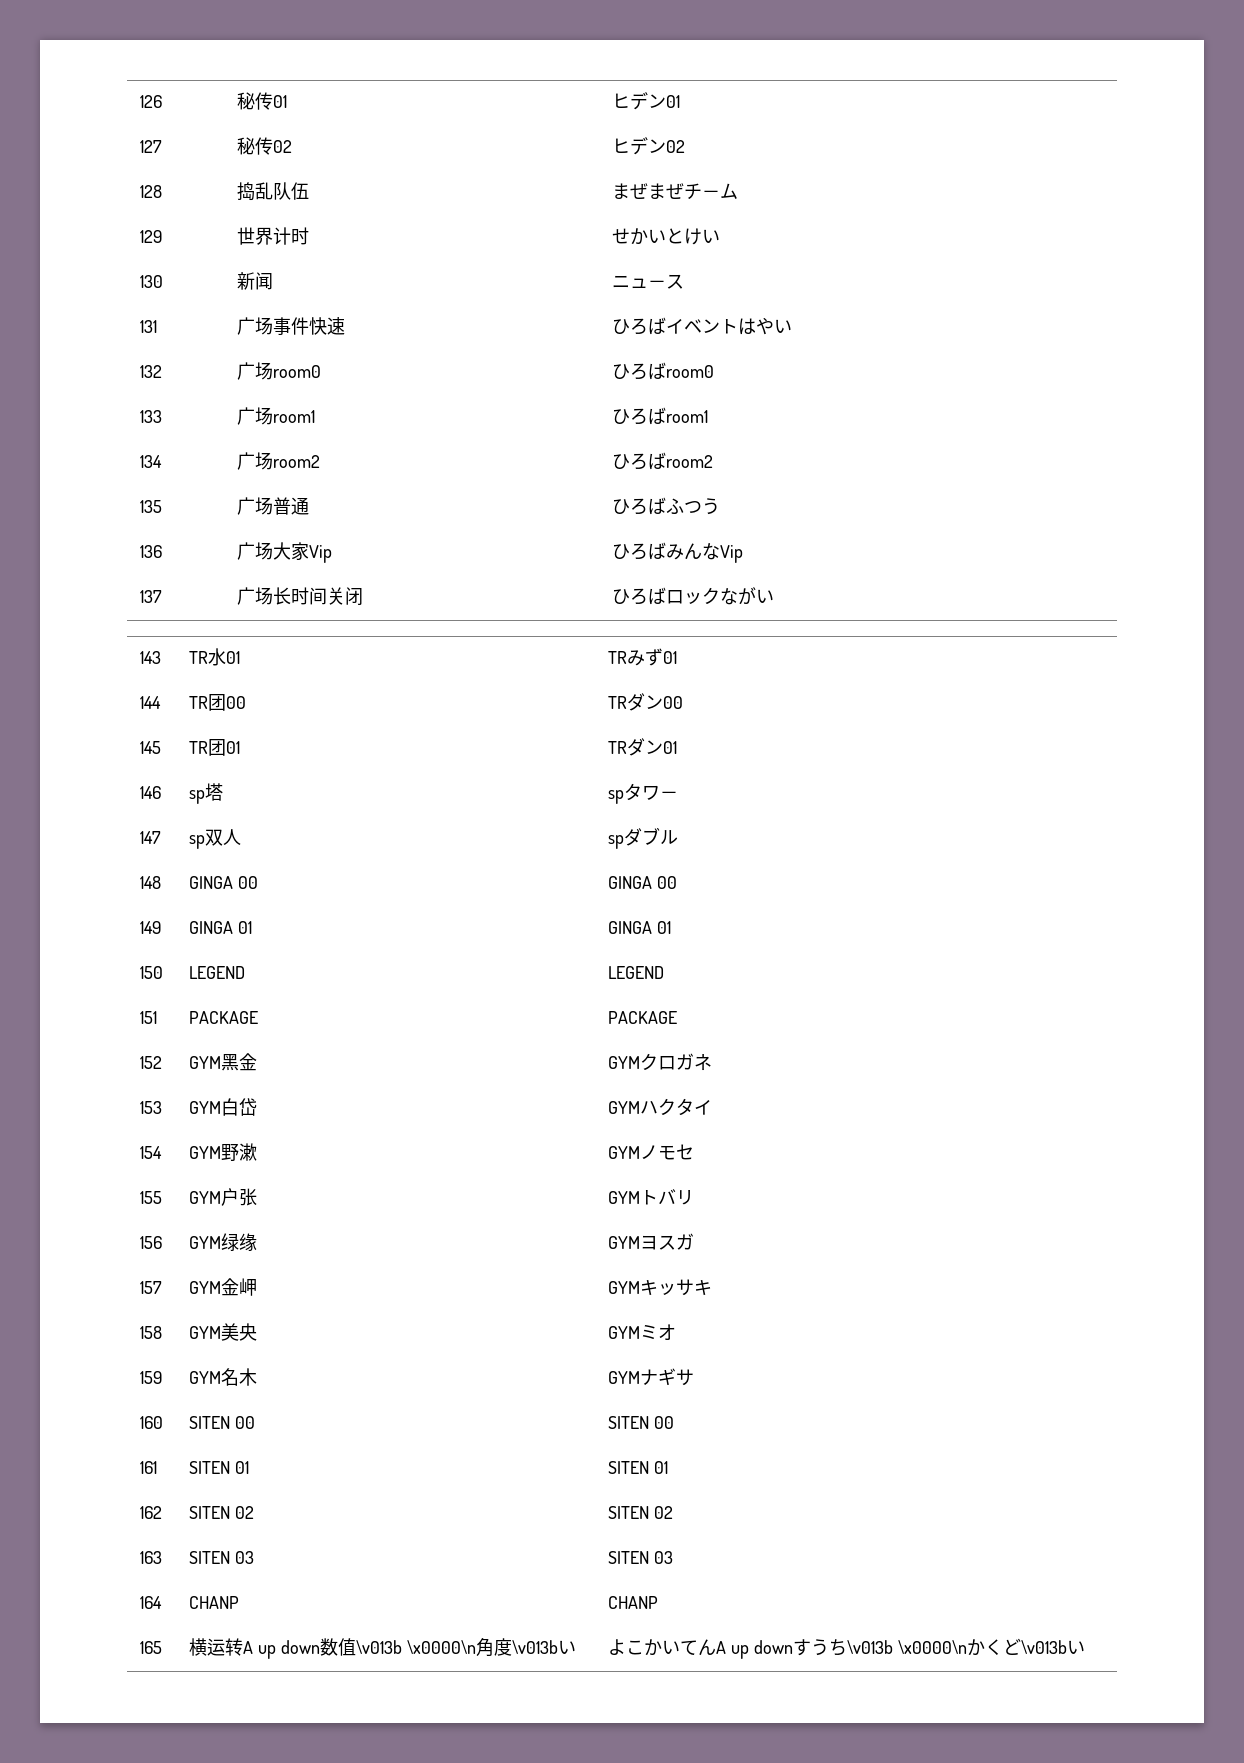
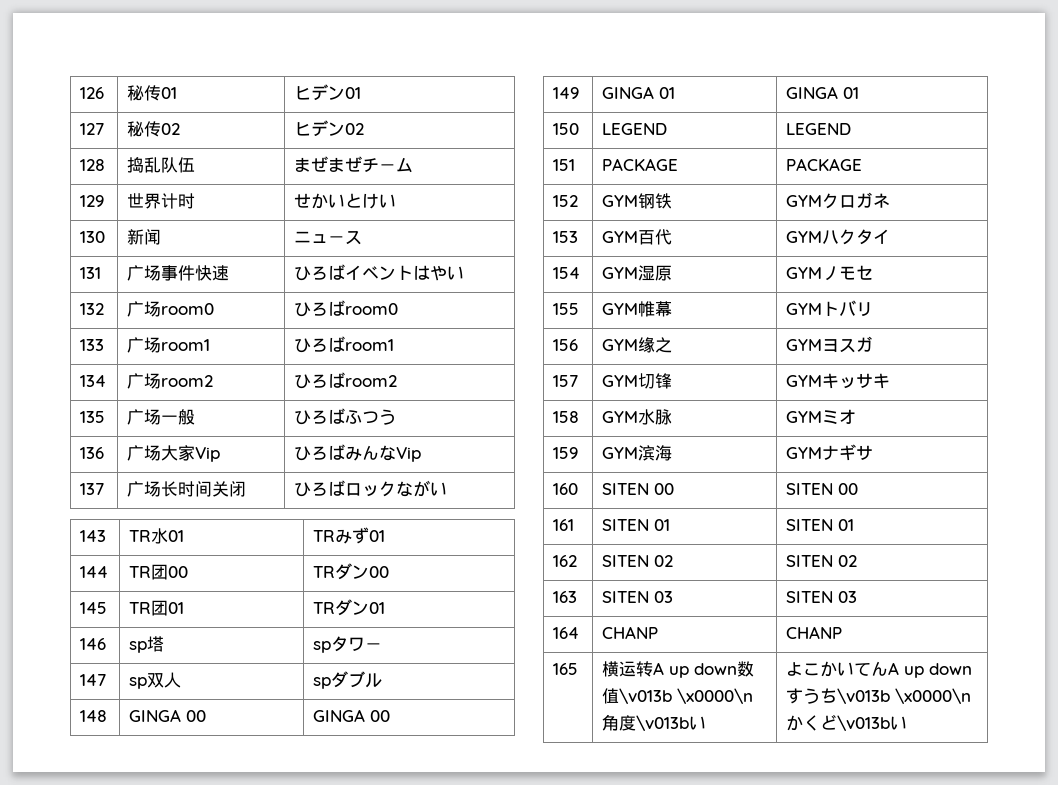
- 135 | 广场普通 | ひろばふつう
+ 135 | 广场一般 | ひろばふつう
- 152 | GYM黑金 | GYMクロガネ
+ 152 | GYM钢铁 | GYMクロガネ
- 153 | GYM白岱 | GYMハクタイ
+ 153 | GYM百代 | GYMハクタイ
- 154 | GYM野漱 | GYMノモセ
+ 154 | GYM湿原 | GYMノモセ
- 155 | GYM户张 | GYMトバリ
+ 155 | GYM帷幕 | GYMトバリ
- 156 | GYM绿缘 | GYMヨスガ
+ 156 | GYM缘之 | GYMヨスガ
- 157 | GYM金岬 | GYMキッサキ
+ 157 | GYM切锋 | GYMキッサキ
- 158 | GYM美央 | GYMミオ
+ 158 | GYM水脉 | GYMミオ
- 159 | GYM名木 | GYMナギサ
+ 159 | GYM滨海 | GYMナギサ

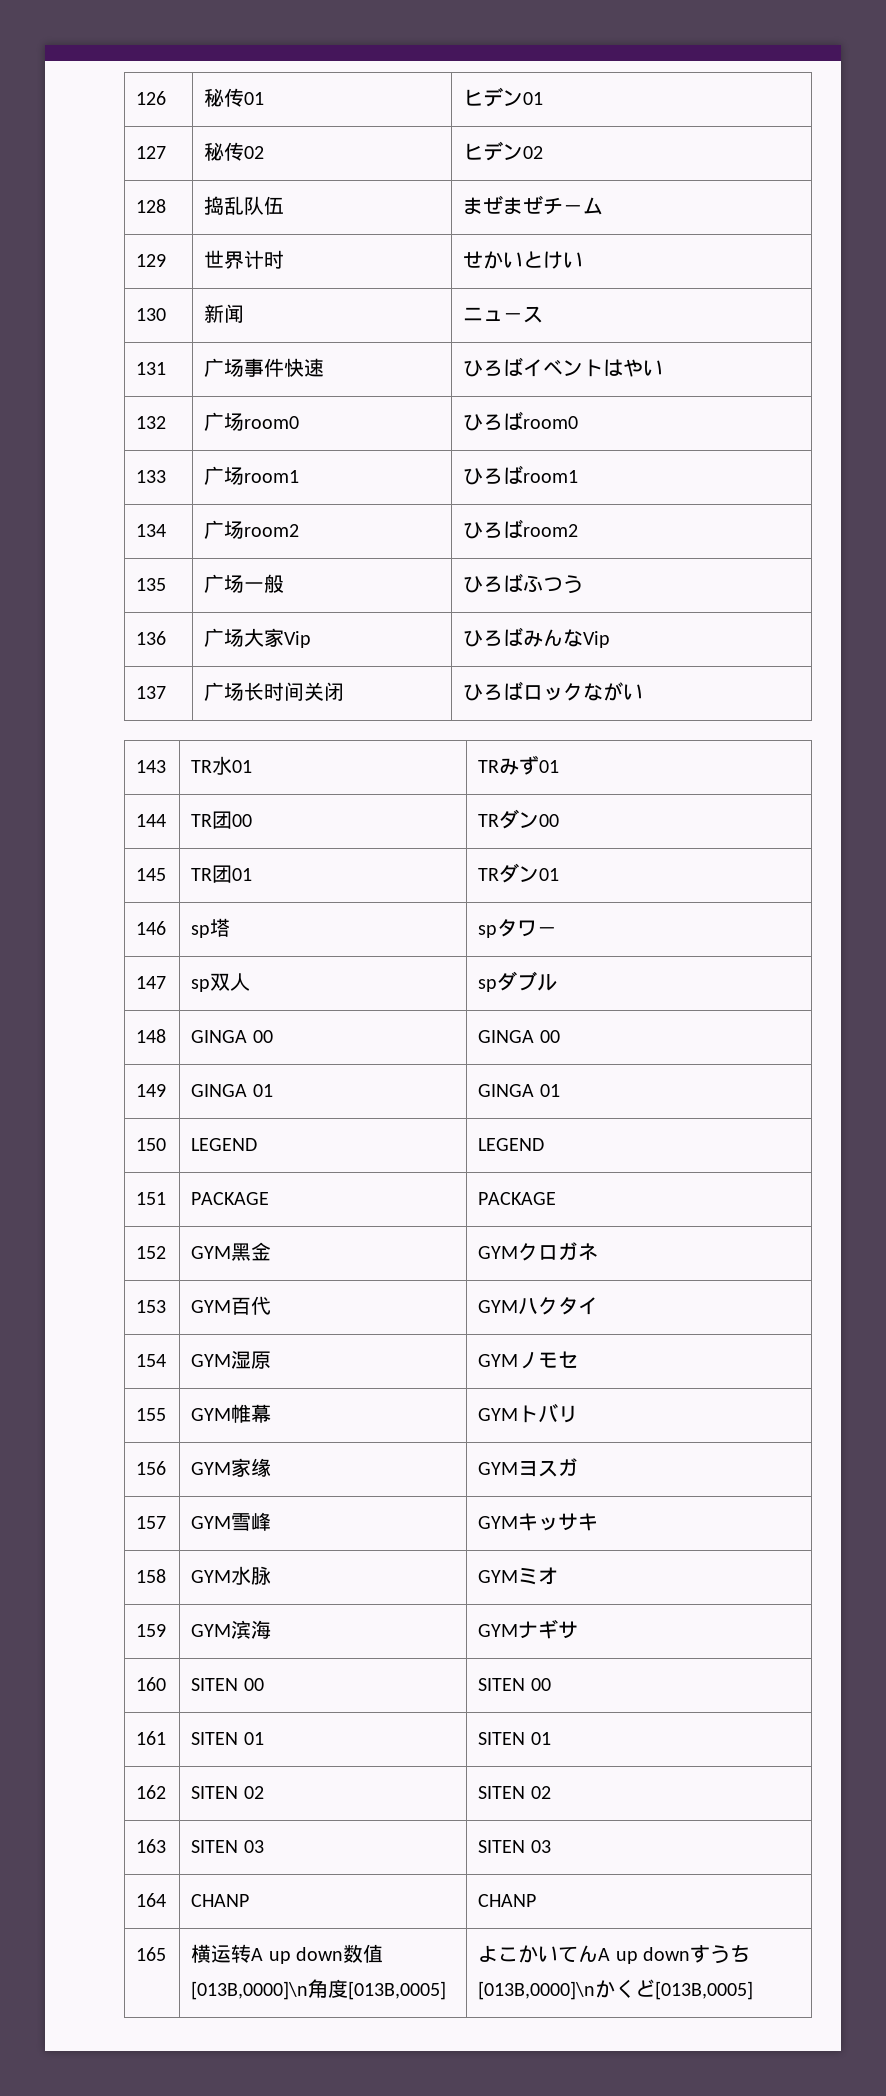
- 152 | GYM钢铁 | GYMクロガネ
+ 152 | GYM黑金 | GYMクロガネ
- 156 | GYM缘之 | GYMヨスガ
+ 156 | GYM家缘 | GYMヨスガ
- 157 | GYM切锋 | GYMキッサキ
+ 157 | GYM雪峰 | GYMキッサキ
- 165 | 横运转A up down数值\v013b \x0000\n角度\v013bい | よこかいてんA up downすうち\v013b \x0000\nかくど\v013bい
+ 165 | 横运转A up down数值[013B,0000]\n角度[013B,0005] | よこかいてんA up downすうち[013B,0000]\nかくど[013B,0005]

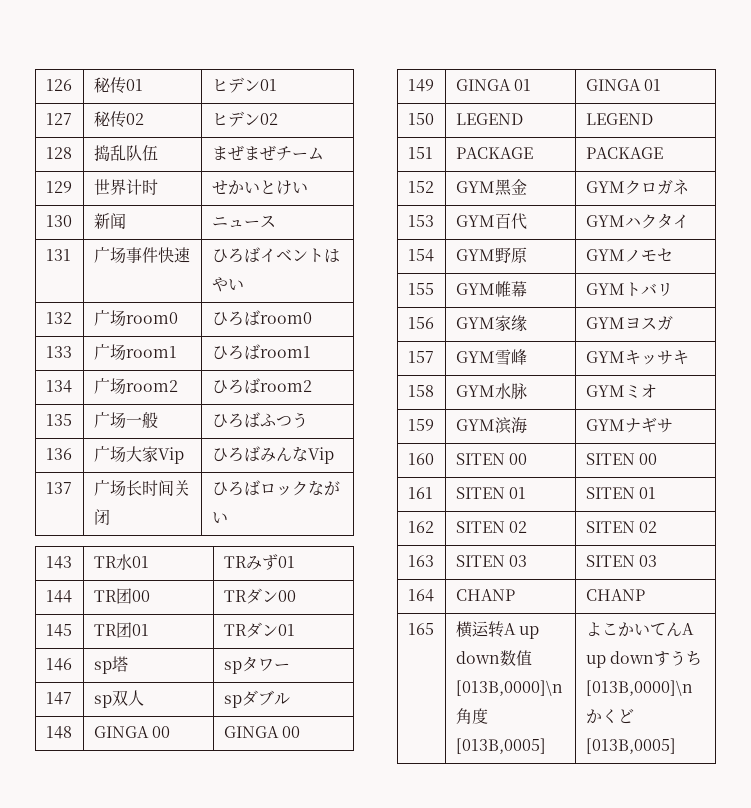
- 128 | 捣乱队伍 | まぜまぜチ－ム
+ 128 | 捣乱队伍 | まぜまぜチーム
- 130 | 新闻 | ニュ－ス
+ 130 | 新闻 | ニュース
- 146 | sp塔 | spタワ－
+ 146 | sp塔 | spタワー
- 154 | GYM湿原 | GYMノモセ
+ 154 | GYM野原 | GYMノモセ

